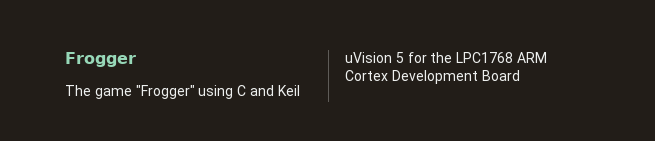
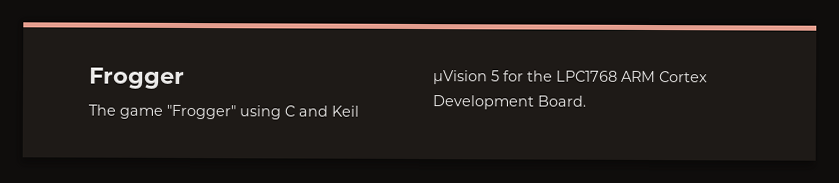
- The game "Frogger" using C and Keil uVision 5 for the LPC1768 ARM Cortex Development Board
+ The game "Frogger" using C and Keil μVision 5 for the LPC1768 ARM Cortex Development Board.

